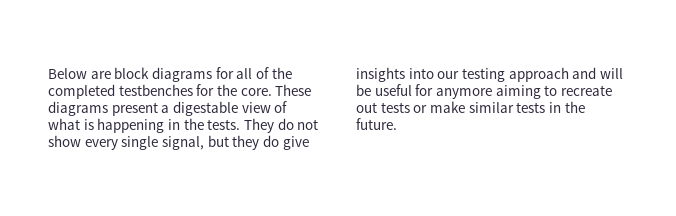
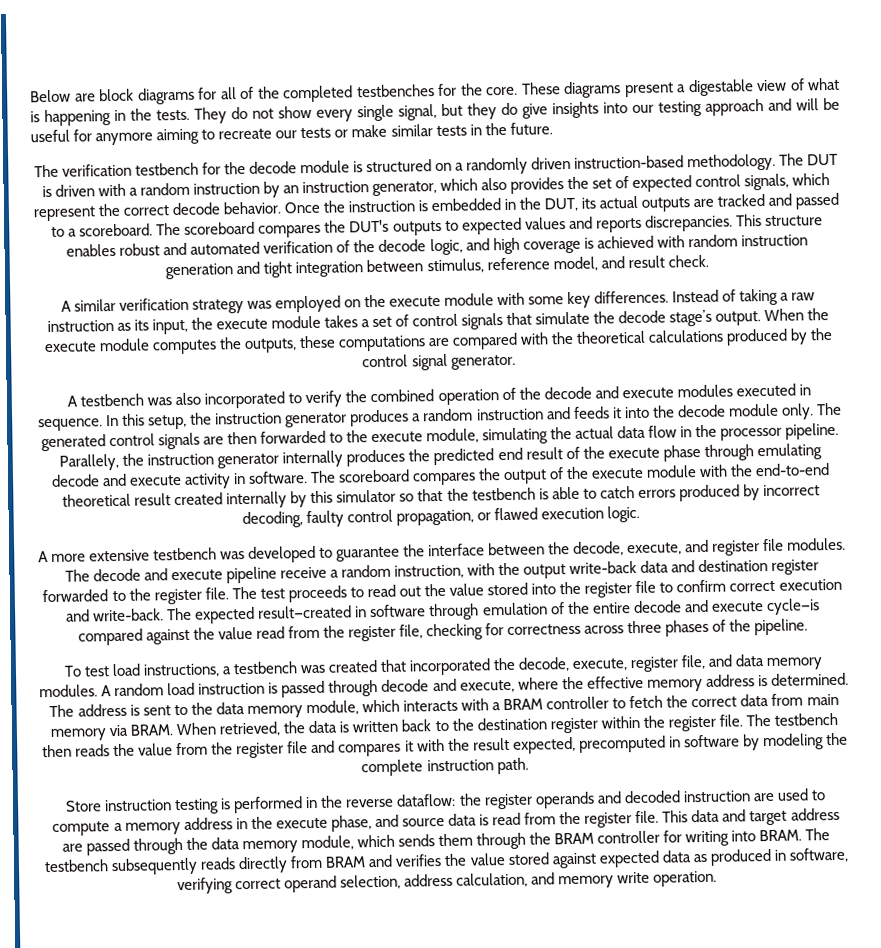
- They do not show every single signal, but they do give insights into our testing approach and will be useful for anymore aiming to recreate out tests or make similar tests in the future.
+ They do not show every single signal, but they do give insights into our testing approach and will be useful for anymore aiming to recreate our tests or make similar tests in the future.
+ The verification testbench for the decode module is structured on a randomly driven instruction-based methodology. The DUT is driven with a random instruction by an instruction generator, which also provides the set of expected control signals, which represent the correct decode behavior. Once the instruction is embedded in the DUT, its actual outputs are tracked and passed to a scoreboard. The scoreboard compares the DUT's outputs to expected values and reports discrepancies. This structure enables robust and automated verification of the decode logic, and high coverage is achieved with random instruction generation and tight integration between stimulus, reference model, and result check.
+ A similar verification strategy was employed on the execute module with some key differences. Instead of taking a raw instruction as its input, the execute module takes a set of control signals that simulate the decode stage’s output. When the execute module computes the outputs, these computations are compared with the theoretical calculations produced by the control signal generator.
+ A testbench was also incorporated to verify the combined operation of the decode and execute modules executed in sequence. In this setup, the instruction generator produces a random instruction and feeds it into the decode module only. The generated control signals are then forwarded to the execute module, simulating the actual data flow in the processor pipeline. Parallely, the instruction generator internally produces the predicted end result of the execute phase through emulating decode and execute activity in software. The scoreboard compares the output of the execute module with the end-to-end theoretical result created internally by this simulator so that the testbench is able to catch errors produced by incorrect decoding, faulty control propagation, or flawed execution logic.
+ A more extensive testbench was developed to guarantee the interface between the decode, execute, and register file modules. The decode and execute pipeline receive a random instruction, with the output write-back data and destination register forwarded to the register file. The test proceeds to read out the value stored into the register file to confirm correct execution and write-back. The expected result—created in software through emulation of the entire decode and execute cycle—is compared against the value read from the register file, checking for correctness across three phases of the pipeline.
+ To test load instructions, a testbench was created that incorporated the decode, execute, register file, and data memory modules. A random load instruction is passed through decode and execute, where the effective memory address is determined. The address is sent to the data memory module, which interacts with a BRAM controller to fetch the correct data from main memory via BRAM. When retrieved, the data is written back to the destination register within the register file. The testbench then reads the value from the register file and compares it with the result expected, precomputed in software by modeling the complete instruction path.
+ Store instruction testing is performed in the reverse dataflow: the register operands and decoded instruction are used to compute a memory address in the execute phase, and source data is read from the register file. This data and target address are passed through the data memory module, which sends them through the BRAM controller for writing into BRAM. The testbench subsequently reads directly from BRAM and verifies the value stored against expected data as produced in software, verifying correct operand selection, address calculation, and memory write operation.

